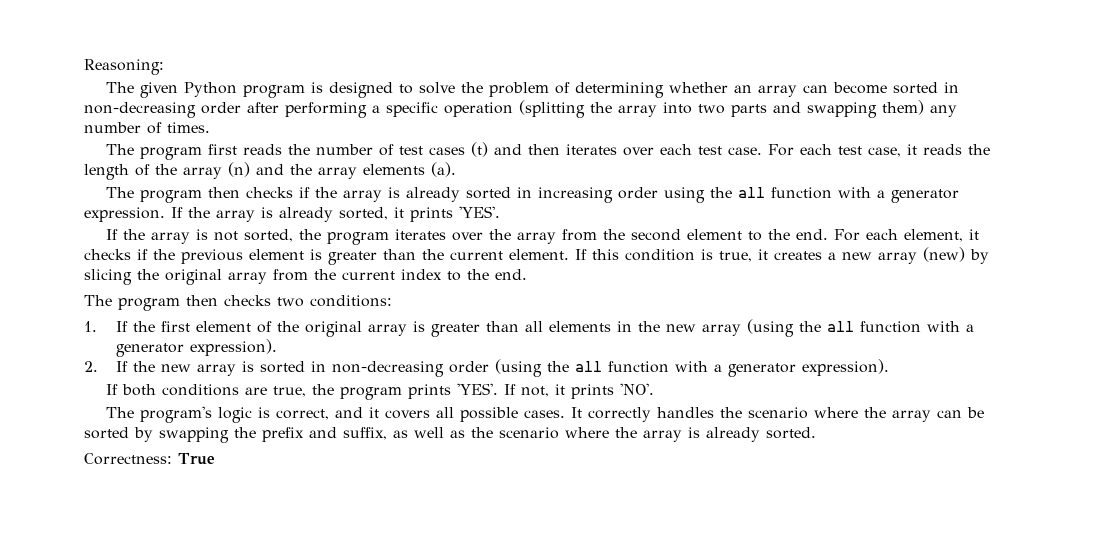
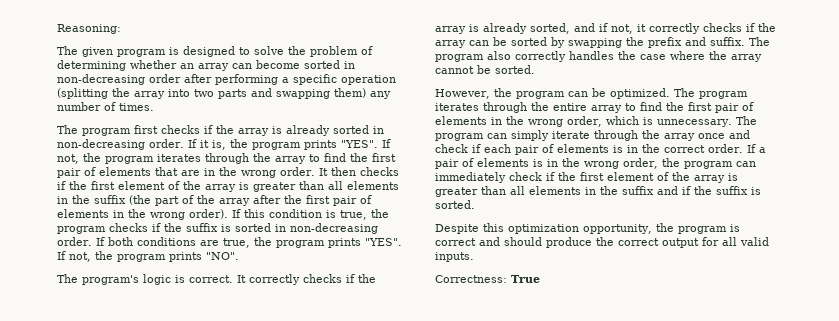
- The given Python program is designed to solve the problem of determining whether an array can become sorted in non-decreasing order after performing a specific operation (splitting the array into two parts and swapping them) any number of times.
+ The given program is designed to solve the problem of determining whether an array can become sorted in non-decreasing order after performing a specific operation (splitting the array into two parts and swapping them) any number of times.
- The program first reads the number of test cases (t) and then iterates over each test case. For each test case, it reads the length of the array (n) and the array elements (a).
- The program then checks if the array is already sorted in increasing order using the all function with a generator expression. If the array is already sorted, it prints 'YES'.
- If the array is not sorted, the program iterates over the array from the second element to the end. For each element, it checks if the previous element is greater than the current element. If this condition is true, it creates a new array (new) by slicing the original array from the current index to the end.
- The program then checks two conditions:
- 1. If the first element of the original array is greater than all elements in the new array (using the all function with a generator expression).
- 2. If the new array is sorted in non-decreasing order (using the all function with a generator expression).
- If both conditions are true, the program prints 'YES'. If not, it prints 'NO'.
+ The program first checks if the array is already sorted in non-decreasing order. If it is, the program prints "YES". If not, the program iterates through the array to find the first pair of elements that are in the wrong order. It then checks if the first element of the array is greater than all elements in the suffix (the part of the array after the first pair of elements in the wrong order). If this condition is true, the program checks if the suffix is sorted in non-decreasing order. If both conditions are true, the program prints "YES". If not, the program prints "NO".
- The program's logic is correct, and it covers all possible cases. It correctly handles the scenario where the array can be sorted by swapping the prefix and suffix, as well as the scenario where the array is already sorted.
+ The program's logic is correct. It correctly checks if the array is already sorted, and if not, it correctly checks if the array can be sorted by swapping the prefix and suffix. The program also correctly handles the case where the array cannot be sorted.
+ However, the program can be optimized. The program iterates through the entire array to find the first pair of elements in the wrong order, which is unnecessary. The program can simply iterate through the array once and check if each pair of elements is in the correct order. If a pair of elements is in the wrong order, the program can immediately check if the first element of the array is greater than all elements in the suffix and if the suffix is sorted.
+ Despite this optimization opportunity, the program is correct and should produce the correct output for all valid inputs.

